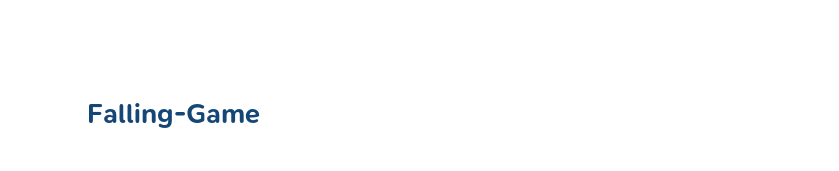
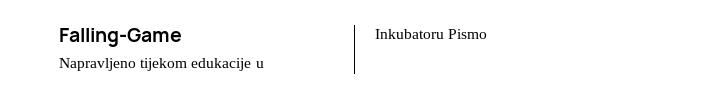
+ Napravljeno tijekom edukacije u Inkubatoru Pismo

